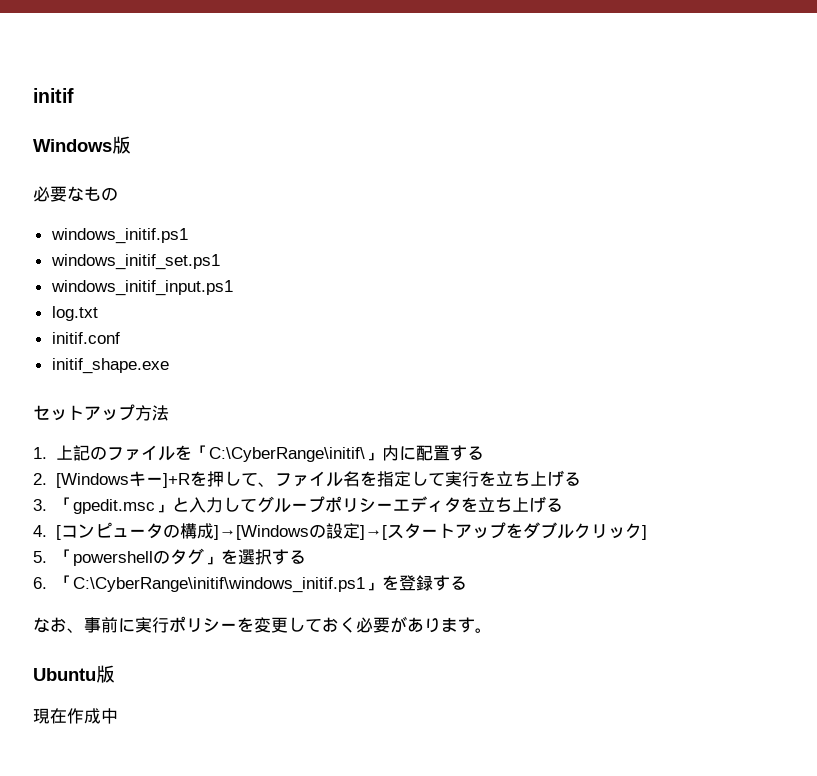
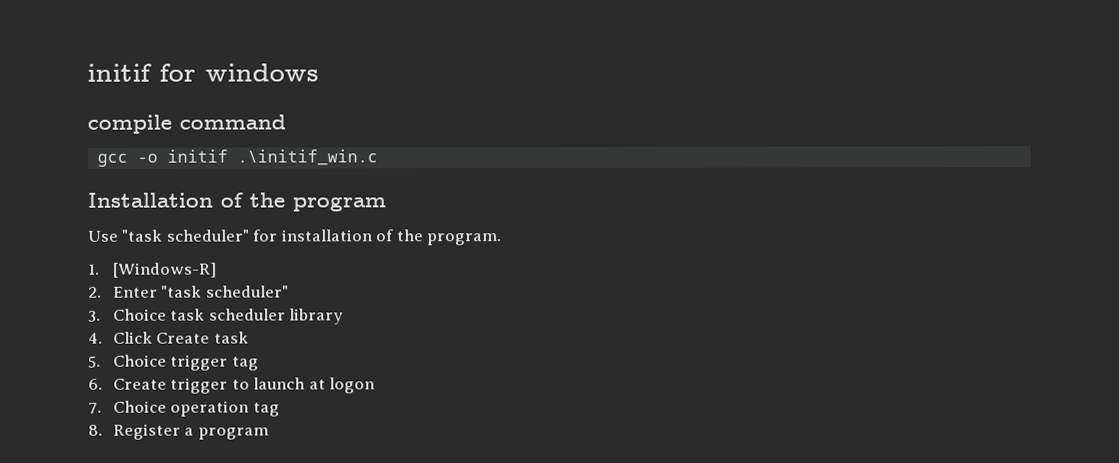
- initif
- Windows版
- 必要なもの
- windows_initif.ps1
- windows_initif_set.ps1
- windows_initif_input.ps1
- log.txt
- initif.conf
- initif_shape.exe
- セットアップ方法
- 1.上記のファイルを「C:\CyberRange\initif\」内に配置する
- 2. [Windowsキー]+Rを押して、ファイル名を指定して実行を立ち上げる
- 3.「gpedit.msc」と入力してグループポリシーエディタを立ち上げる
- 4. [コンピュータの構成]→[Windowsの設定]→[スタートアップをダブルクリック]
- 5.「powershellのタグ」を選択する
- 6.「C:\CyberRange\initif\windows_initif.ps1」を登録する
- なお、事前に実行ポリシーを変更しておく必要があります。
- Ubuntu版
- 現在作成中
+ initif for windows
+ compile command
+ gcc -o initif .\initif_win.c
+ Installation of the program
+ Use "task scheduler" for installation of the program.
+ 1. [Windows-R]
+ 2. Enter "task scheduler"
+ 3. Choice task scheduler library
+ 4. Click Create task
+ 5. Choice trigger tag
+ 6. Create trigger to launch at logon
+ 7. Choice operation tag
+ 8. Register a program

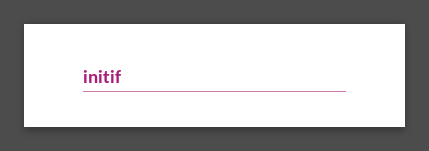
- initif for windows
- compile command
- gcc -o initif .\initif_win.c
- Installation of the program
- Use "task scheduler" for installation of the program.
- 1. [Windows-R]
- 2. Enter "task scheduler"
- 3. Choice task scheduler library
- 4. Click Create task
- 5. Choice trigger tag
- 6. Create trigger to launch at logon
- 7. Choice operation tag
- 8. Register a program
+ initif

